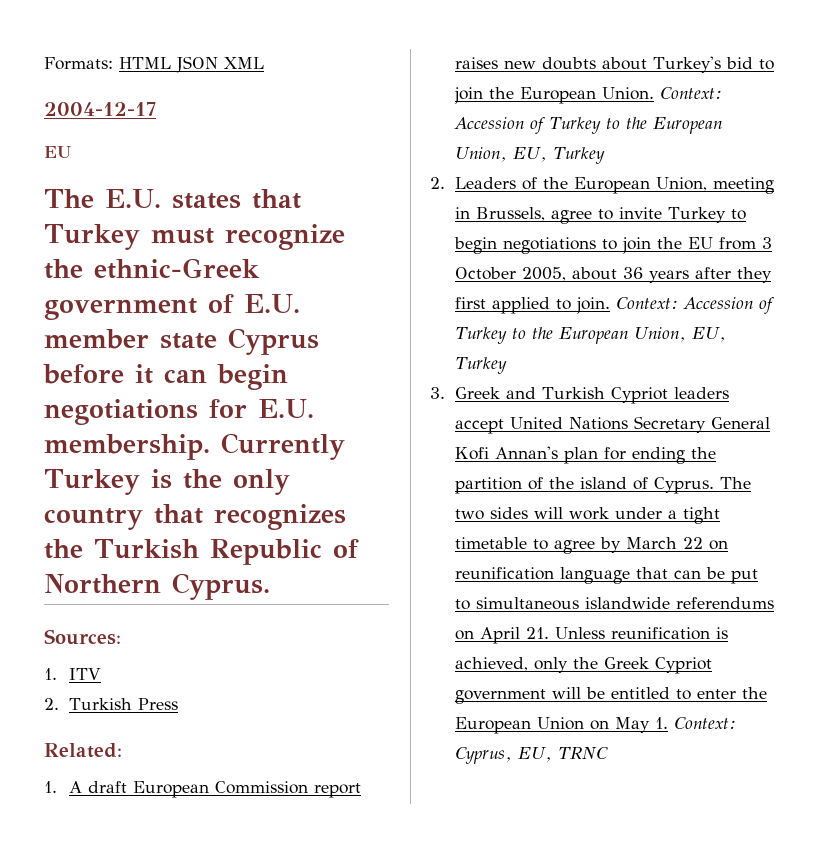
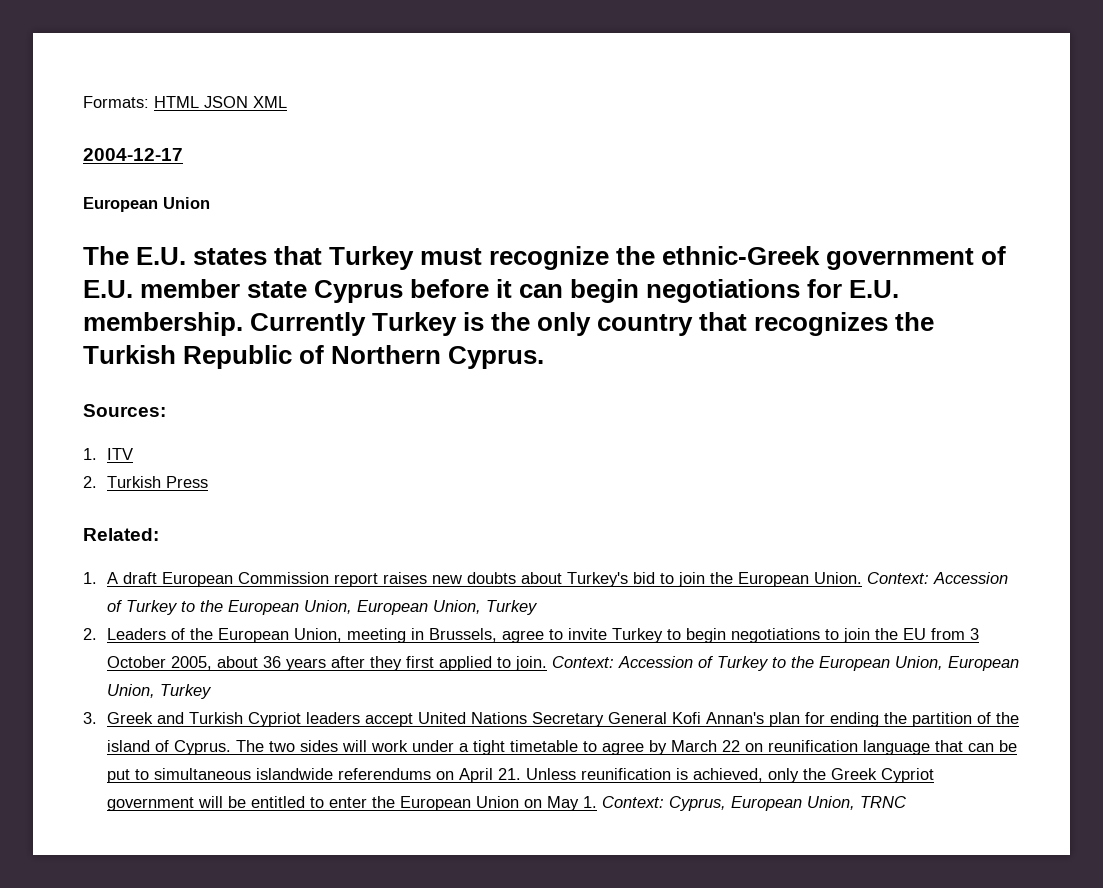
  2004-12-17
- EU
+ European Union
- 1. A draft European Commission report raises new doubts about Turkey's bid to join the European Union. Context: Accession of Turkey to the European Union, EU, Turkey
+ 1. A draft European Commission report raises new doubts about Turkey's bid to join the European Union. Context: Accession of Turkey to the European Union, European Union, Turkey
- 2. Leaders of the European Union, meeting in Brussels, agree to invite Turkey to begin negotiations to join the EU from 3 October 2005, about 36 years after they first applied to join. Context: Accession of Turkey to the European Union, EU, Turkey
+ 2. Leaders of the European Union, meeting in Brussels, agree to invite Turkey to begin negotiations to join the EU from 3 October 2005, about 36 years after they first applied to join. Context: Accession of Turkey to the European Union, European Union, Turkey
- The two sides will work under a tight timetable to agree by March 22 on reunification language that can be put to simultaneous islandwide referendums on April 21. Unless reunification is achieved, only the Greek Cypriot government will be entitled to enter the European Union on May 1. Context: Cyprus, EU, TRNC
+ The two sides will work under a tight timetable to agree by March 22 on reunification language that can be put to simultaneous islandwide referendums on April 21. Unless reunification is achieved, only the Greek Cypriot government will be entitled to enter the European Union on May 1. Context: Cyprus, European Union, TRNC

